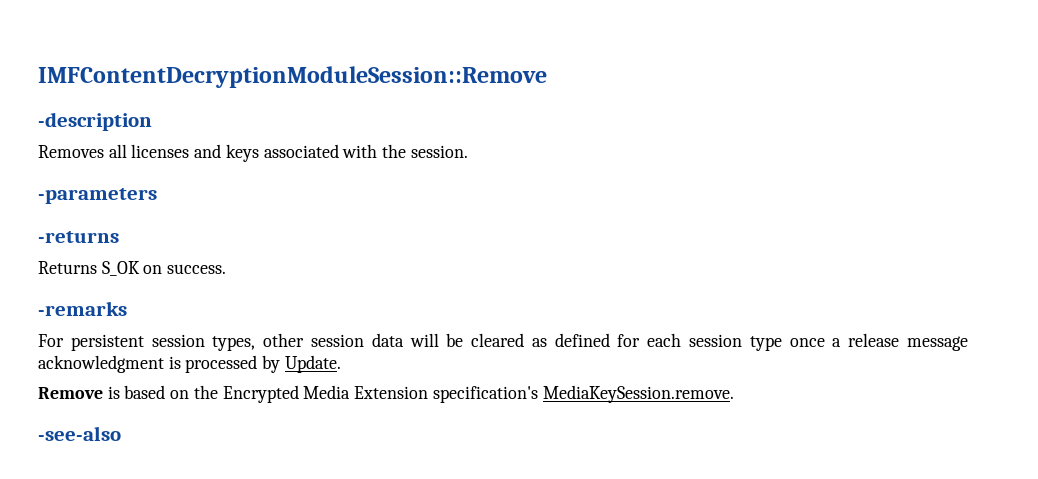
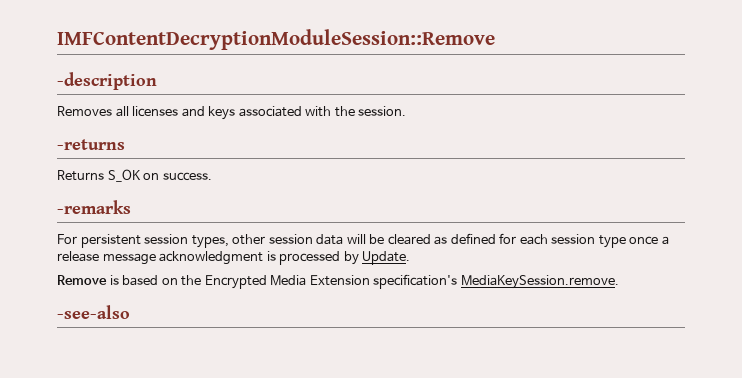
- -parameters

